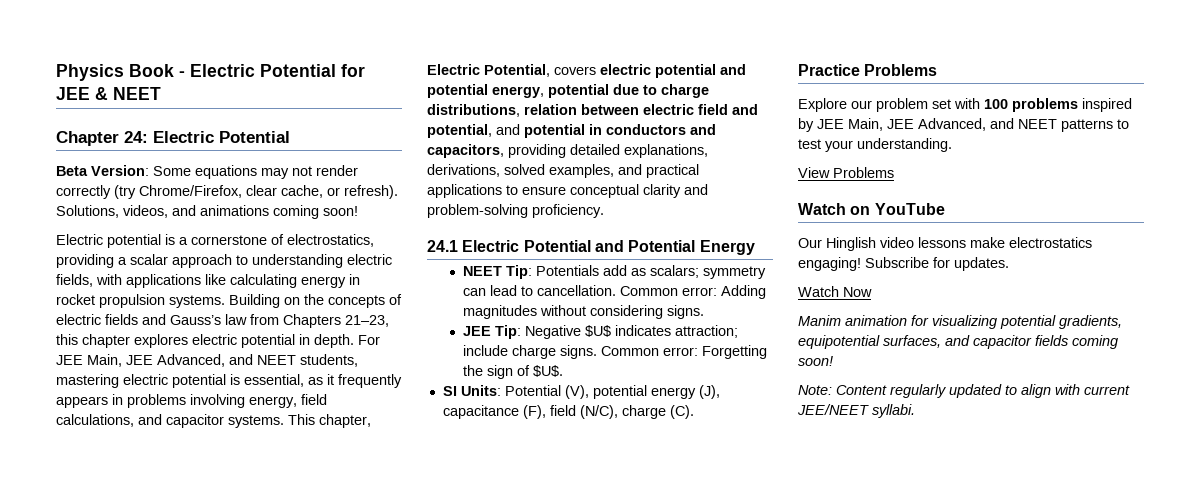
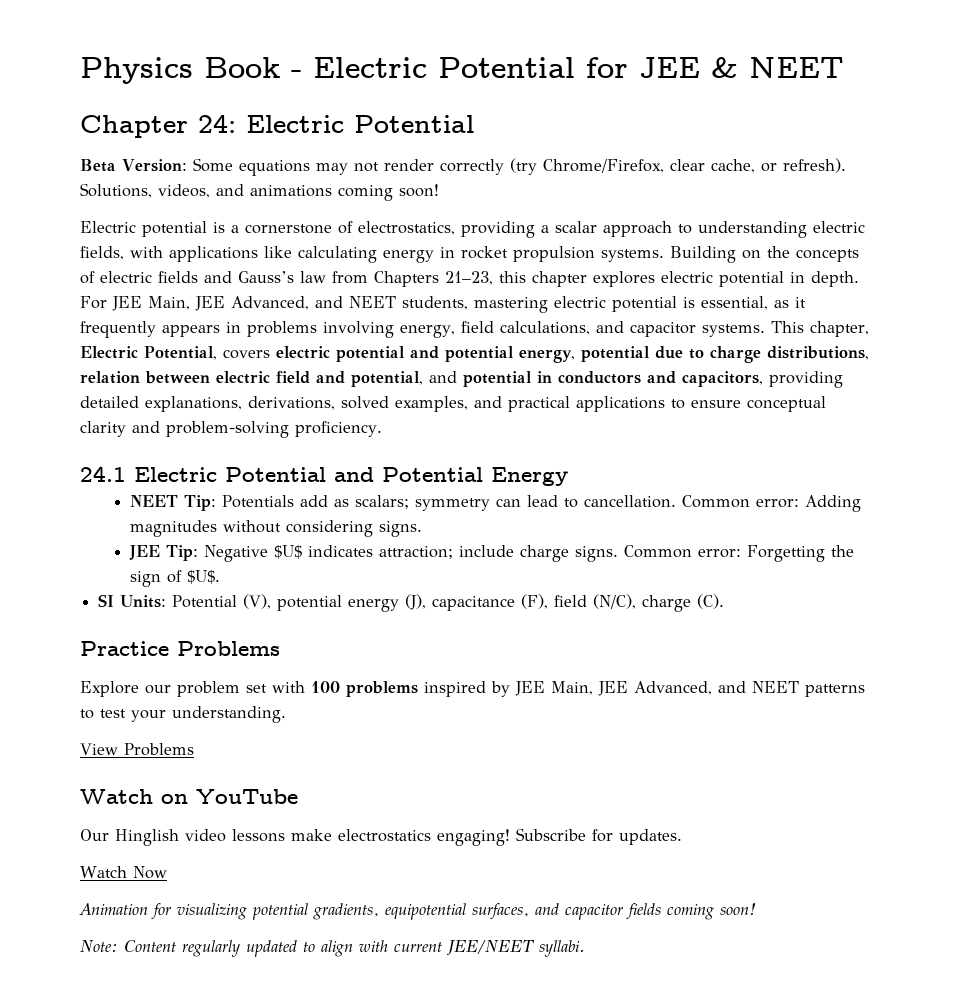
- Manim animation for visualizing potential gradients, equipotential surfaces, and capacitor fields coming soon!
+ Animation for visualizing potential gradients, equipotential surfaces, and capacitor fields coming soon!

